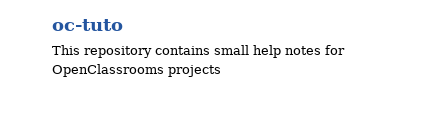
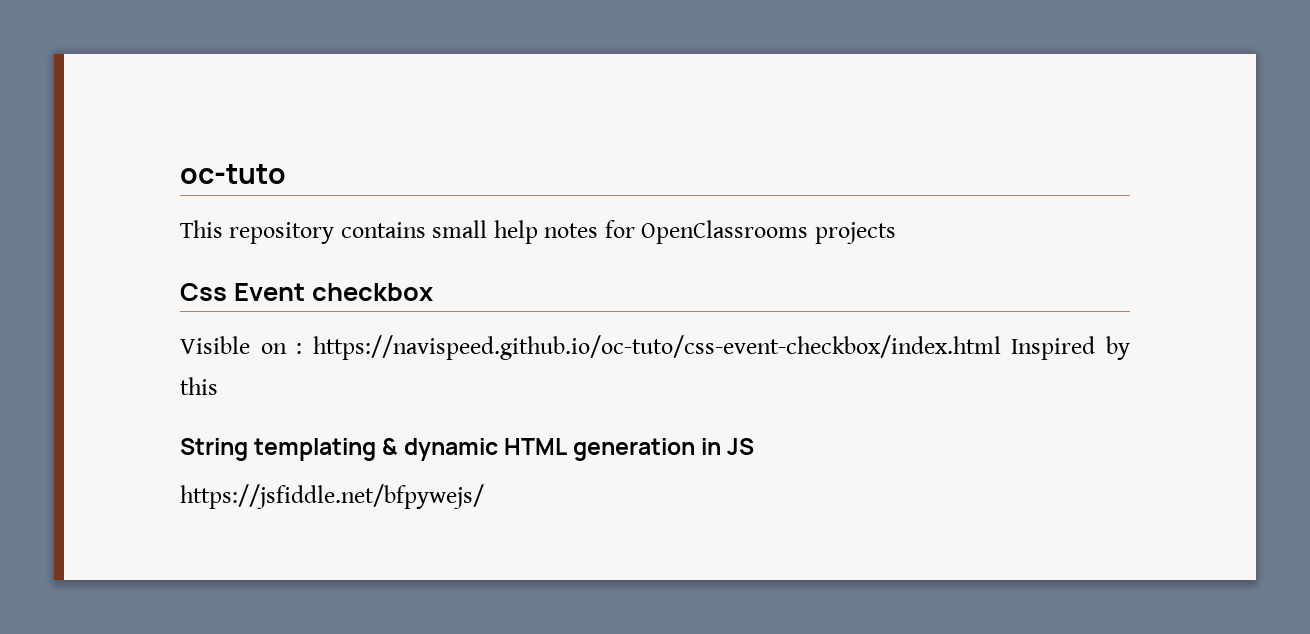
+ Css Event checkbox
+ Visible on : https://navispeed.github.io/oc-tuto/css-event-checkbox/index.html Inspired by this
+ String templating & dynamic HTML generation in JS
+ https://jsfiddle.net/bfpywejs/

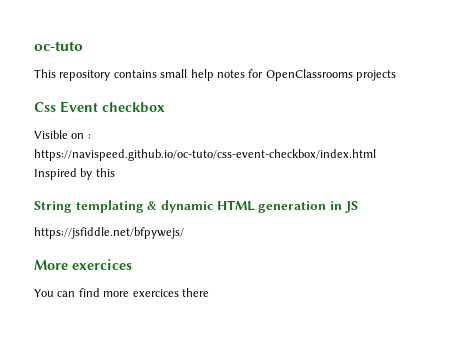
+ More exercices
+ You can find more exercices there

